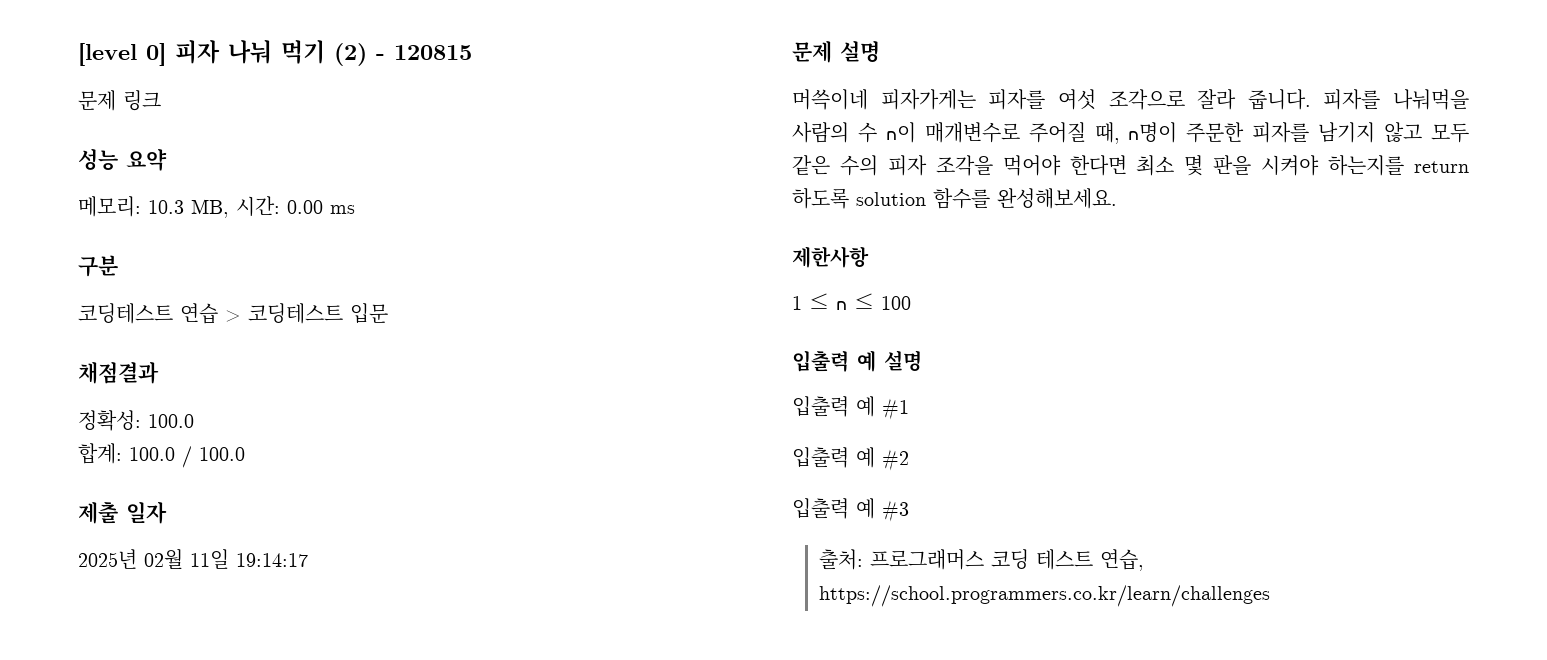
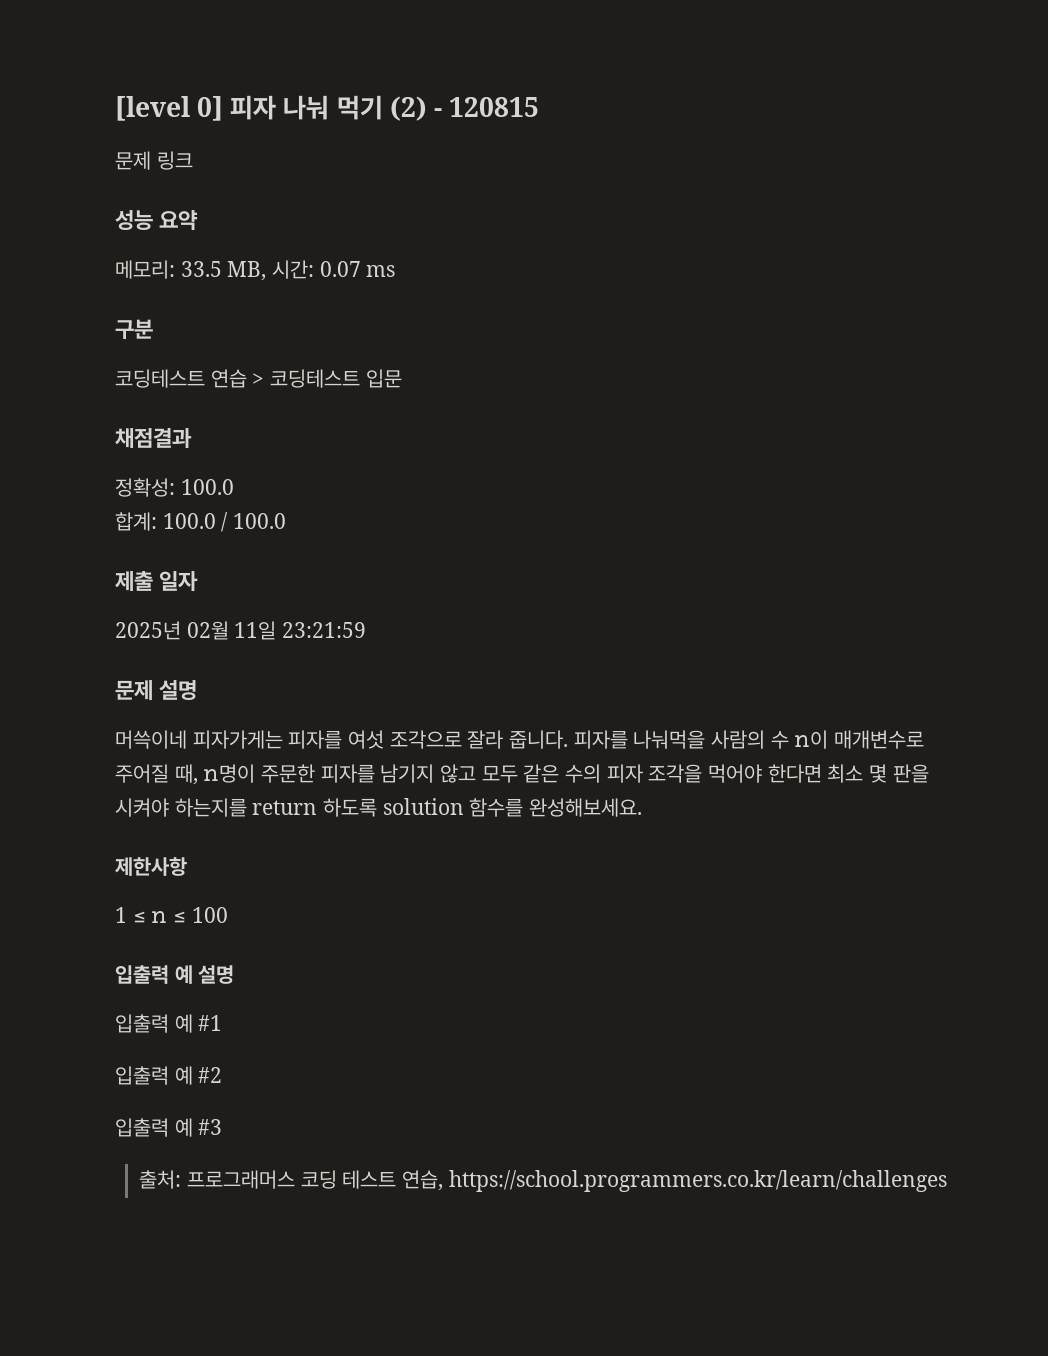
- 메모리: 10.3 MB, 시간: 0.00 ms
+ 메모리: 33.5 MB, 시간: 0.07 ms
- 2025년 02월 11일 19:14:17
+ 2025년 02월 11일 23:21:59

